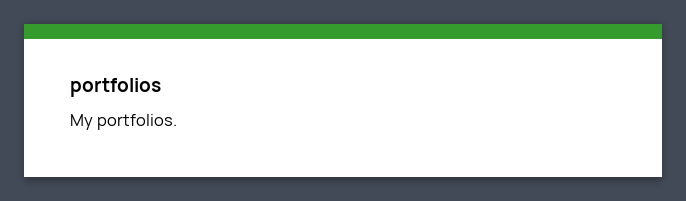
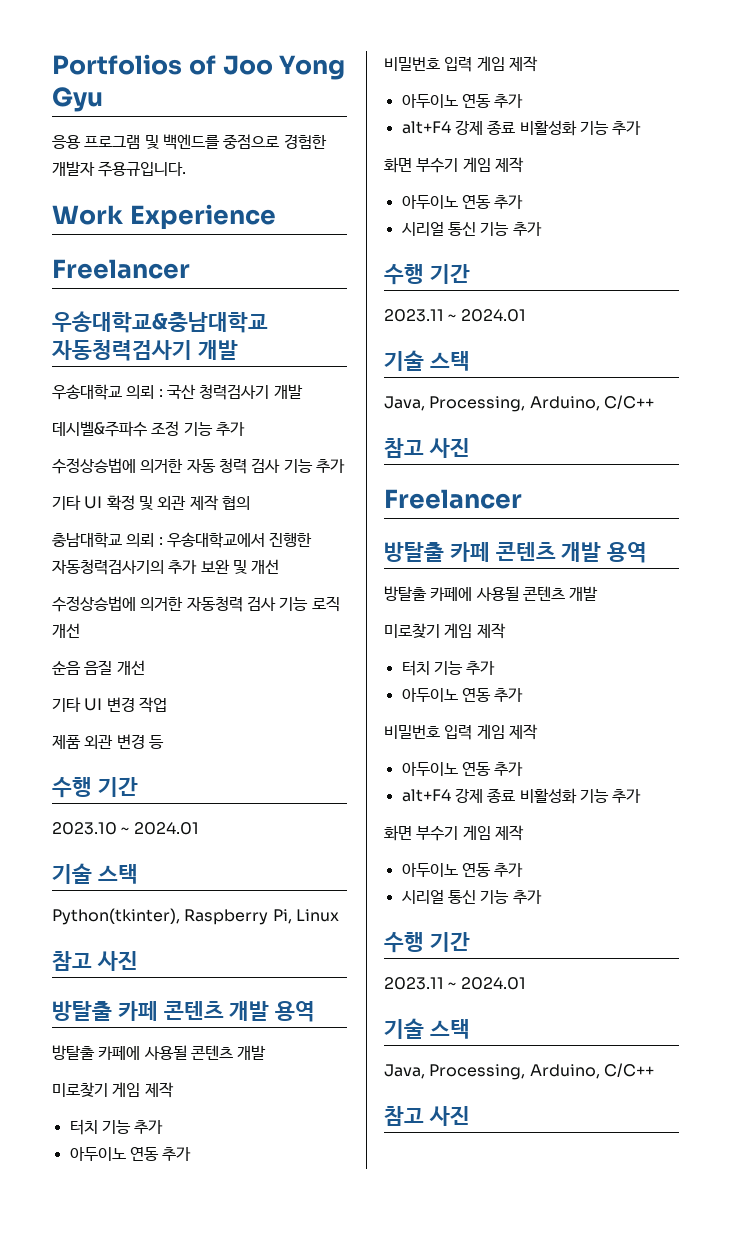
- portfolios
- My portfolios.
+ Portfolios of Joo Yong Gyu
+ 응용 프로그램 및 백엔드를 중점으로 경험한 개발자 주용규입니다.
+ Work Experience
+ Freelancer
+ 우송대학교&충남대학교 자동청력검사기 개발
+ 우송대학교 의뢰 : 국산 청력검사기 개발
+ 데시벨&주파수 조정 기능 추가
+ 수정상승법에 의거한 자동 청력 검사 기능 추가
+ 기타 UI 확정 및 외관 제작 협의
+ 충남대학교 의뢰 : 우송대학교에서 진행한 자동청력검사기의 추가 보완 및 개선
+ 수정상승법에 의거한 자동청력 검사 기능 로직 개선
+ 순음 음질 개선
+ 기타 UI 변경 작업
+ 제품 외관 변경 등
+ 수행 기간
+ 2023.10 ~ 2024.01
+ 기술 스택
+ Python(tkinter), Raspberry Pi, Linux
+ 참고 사진
+ 방탈출 카페 콘텐츠 개발 용역
+ 방탈출 카페에 사용될 콘텐츠 개발
+ 미로찾기 게임 제작
+ 터치 기능 추가
+ 아두이노 연동 추가
+ 비밀번호 입력 게임 제작
+ 아두이노 연동 추가
+ alt+F4 강제 종료 비활성화 기능 추가
+ 화면 부수기 게임 제작
+ 아두이노 연동 추가
+ 시리얼 통신 기능 추가
+ 수행 기간
+ 2023.11 ~ 2024.01
+ 기술 스택
+ Java, Processing, Arduino, C/C++
+ 참고 사진
+ Freelancer
+ 방탈출 카페 콘텐츠 개발 용역
+ 방탈출 카페에 사용될 콘텐츠 개발
+ 미로찾기 게임 제작
+ 터치 기능 추가
+ 아두이노 연동 추가
+ 비밀번호 입력 게임 제작
+ 아두이노 연동 추가
+ alt+F4 강제 종료 비활성화 기능 추가
+ 화면 부수기 게임 제작
+ 아두이노 연동 추가
+ 시리얼 통신 기능 추가
+ 수행 기간
+ 2023.11 ~ 2024.01
+ 기술 스택
+ Java, Processing, Arduino, C/C++
+ 참고 사진

